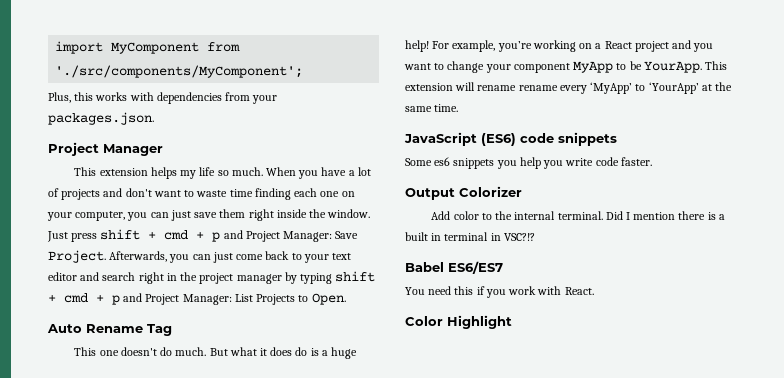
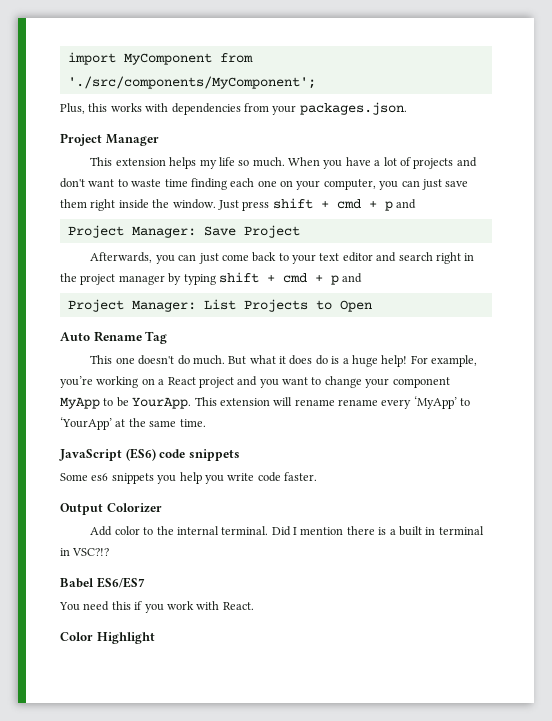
- Just press shift + cmd + p and Project Manager: Save Project. Afterwards, you can just come back to your text editor and search right in the project manager by typing shift + cmd + p and Project Manager: List Projects to Open.
+ Just press shift + cmd + p and
+ Project Manager: Save Project
+ Afterwards, you can just come back to your text editor and search right in the project manager by typing shift + cmd + p and
+ Project Manager: List Projects to Open

